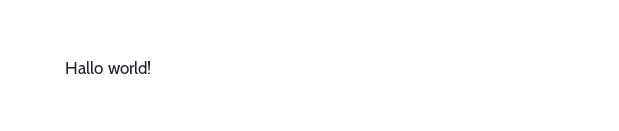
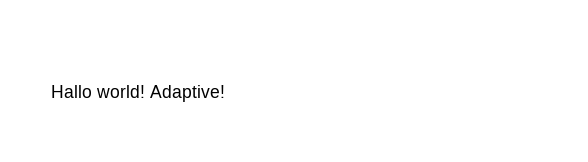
+ Adaptive!

